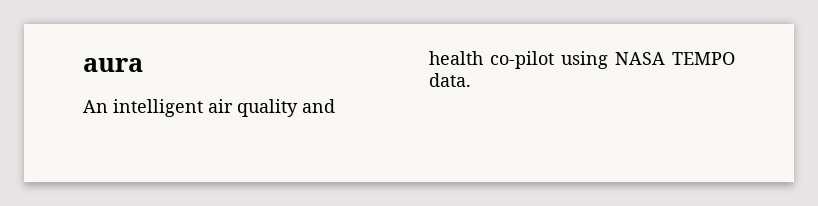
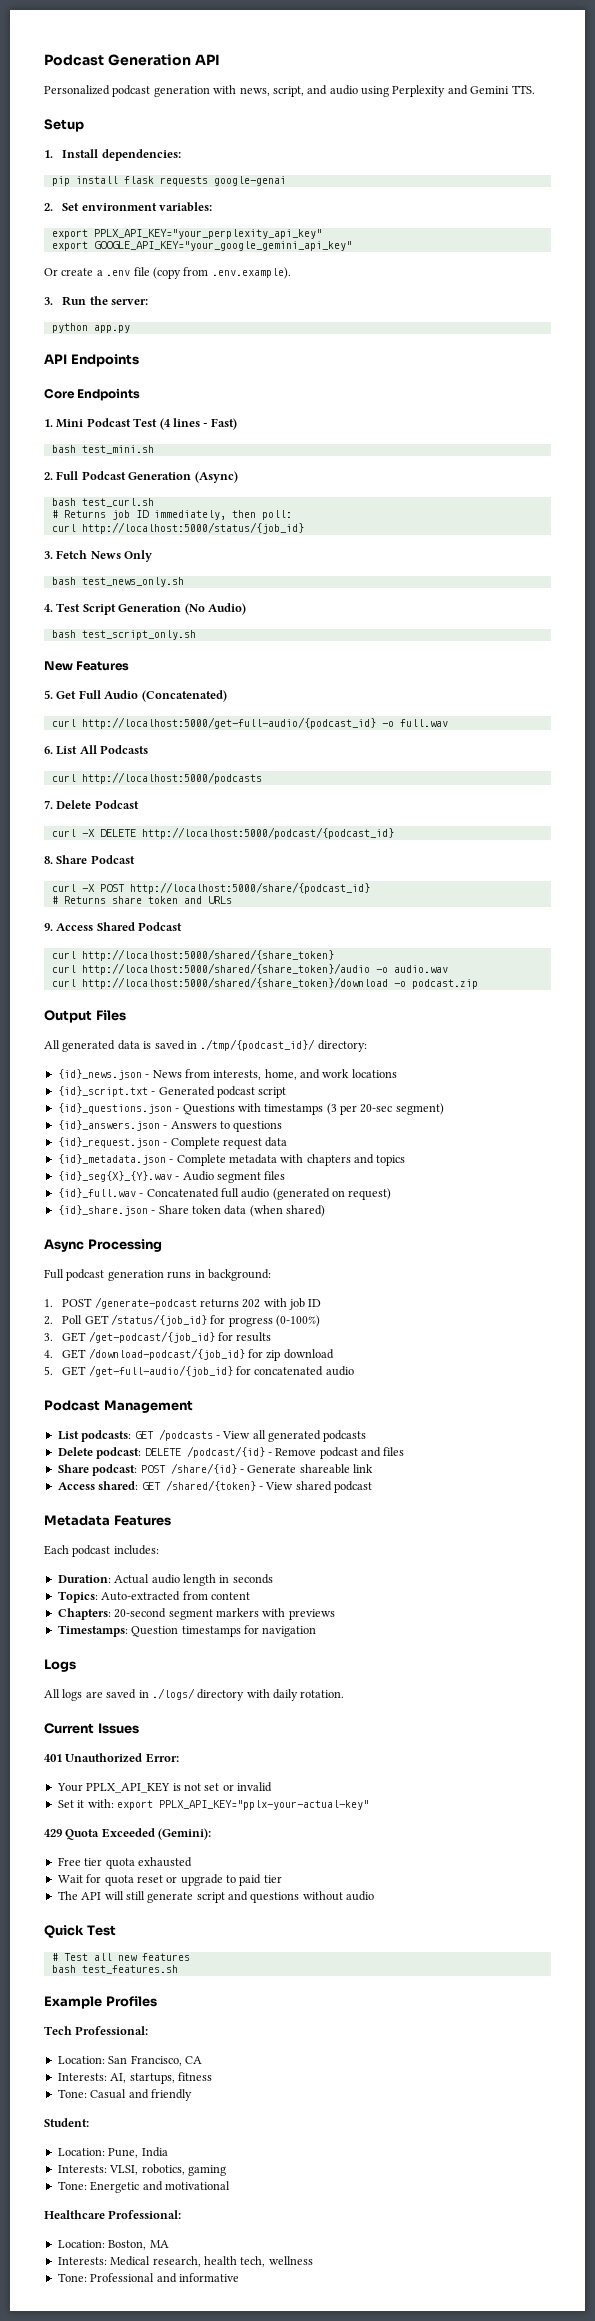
- aura
- An intelligent air quality and health co-pilot using NASA TEMPO data.
+ Podcast Generation API
+ Personalized podcast generation with news, script, and audio using Perplexity and Gemini TTS.
+ Setup
+ 1. Install dependencies:
+ pip install flask requests google-genai
+ 2. Set environment variables:
+ export PPLX_API_KEY="your_perplexity_api_key"
+ export GOOGLE_API_KEY="your_google_gemini_api_key"
+ Or create a .env file (copy from .env.example).
+ 3. Run the server:
+ python app.py
+ API Endpoints
+ Core Endpoints
+ 1. Mini Podcast Test (4 lines - Fast)
+ bash test_mini.sh
+ 2. Full Podcast Generation (Async)
+ bash test_curl.sh
+ # Returns job ID immediately, then poll:
+ curl http://localhost:5000/status/{job_id}
+ 3. Fetch News Only
+ bash test_news_only.sh
+ 4. Test Script Generation (No Audio)
+ bash test_script_only.sh
+ New Features
+ 5. Get Full Audio (Concatenated)
+ curl http://localhost:5000/get-full-audio/{podcast_id} -o full.wav
+ 6. List All Podcasts
+ curl http://localhost:5000/podcasts
+ 7. Delete Podcast
+ curl -X DELETE http://localhost:5000/podcast/{podcast_id}
+ 8. Share Podcast
+ curl -X POST http://localhost:5000/share/{podcast_id}
+ # Returns share token and URLs
+ 9. Access Shared Podcast
+ curl http://localhost:5000/shared/{share_token}
+ curl http://localhost:5000/shared/{share_token}/audio -o audio.wav
+ curl http://localhost:5000/shared/{share_token}/download -o podcast.zip
+ Output Files
+ All generated data is saved in ./tmp/{podcast_id}/ directory:
+ {id}_news.json - News from interests, home, and work locations
+ {id}_script.txt - Generated podcast script
+ {id}_questions.json - Questions with timestamps (3 per 20-sec segment)
+ {id}_answers.json - Answers to questions
+ {id}_request.json - Complete request data
+ {id}_metadata.json - Complete metadata with chapters and topics
+ {id}_seg{X}_{Y}.wav - Audio segment files
+ {id}_full.wav - Concatenated full audio (generated on request)
+ {id}_share.json - Share token data (when shared)
+ Async Processing
+ Full podcast generation runs in background:
+ 1. POST /generate-podcast returns 202 with job ID
+ 2. Poll GET /status/{job_id} for progress (0-100%)
+ 3. GET /get-podcast/{job_id} for results
+ 4. GET /download-podcast/{job_id} for zip download
+ 5. GET /get-full-audio/{job_id} for concatenated audio
+ Podcast Management
+ List podcasts: GET /podcasts - View all generated podcasts
+ Delete podcast: DELETE /podcast/{id} - Remove podcast and files
+ Share podcast: POST /share/{id} - Generate shareable link
+ Access shared: GET /shared/{token} - View shared podcast
+ Metadata Features
+ Each podcast includes:
+ Duration: Actual audio length in seconds
+ Topics: Auto-extracted from content
+ Chapters: 20-second segment markers with previews
+ Timestamps: Question timestamps for navigation
+ Logs
+ All logs are saved in ./logs/ directory with daily rotation.
+ Current Issues
+ 401 Unauthorized Error:
+ Your PPLX_API_KEY is not set or invalid
+ Set it with: export PPLX_API_KEY="pplx-your-actual-key"
+ 429 Quota Exceeded (Gemini):
+ Free tier quota exhausted
+ Wait for quota reset or upgrade to paid tier
+ The API will still generate script and questions without audio
+ Quick Test
+ # Test all new features
+ bash test_features.sh
+ Example Profiles
+ Tech Professional:
+ Location: San Francisco, CA
+ Interests: AI, startups, fitness
+ Tone: Casual and friendly
+ Student:
+ Location: Pune, India
+ Interests: VLSI, robotics, gaming
+ Tone: Energetic and motivational
+ Healthcare Professional:
+ Location: Boston, MA
+ Interests: Medical research, health tech, wellness
+ Tone: Professional and informative

